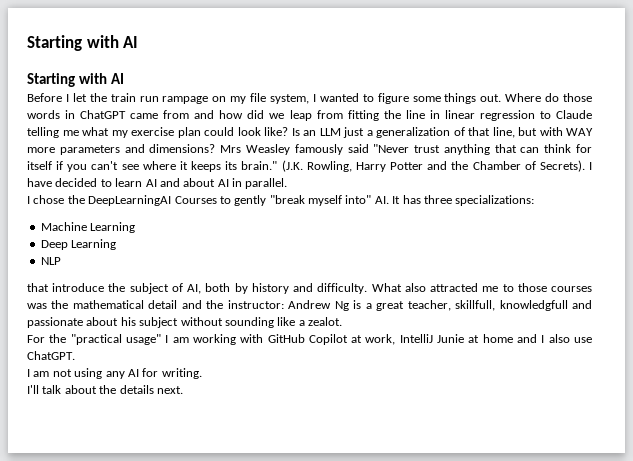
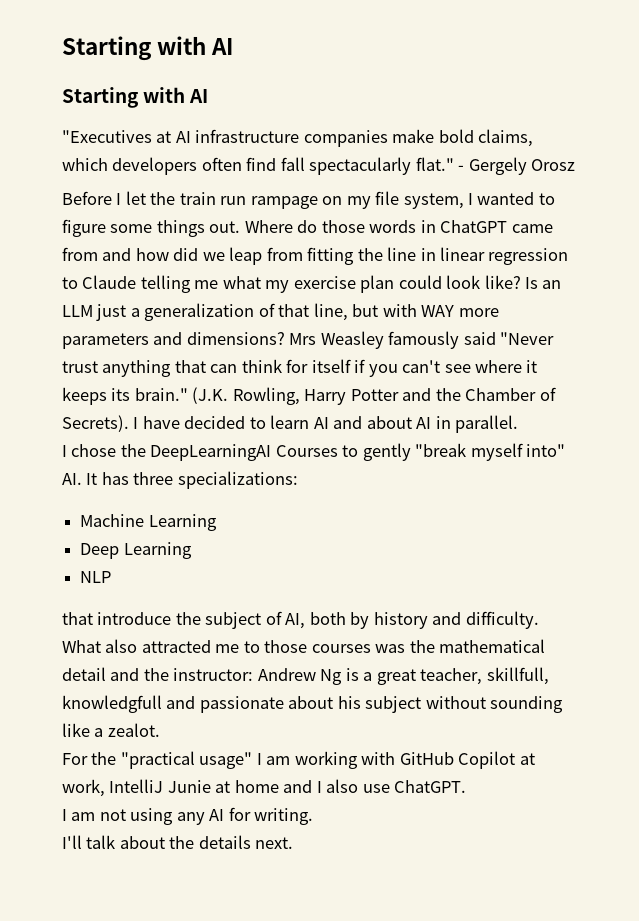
+ "Executives at AI infrastructure companies make bold claims, which developers often find fall spectacularly flat." - Gergely Orosz

